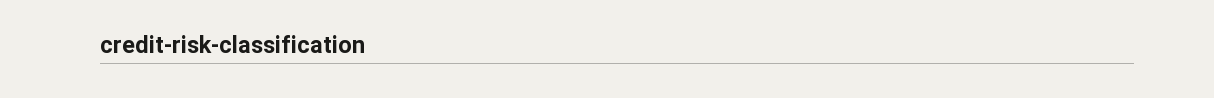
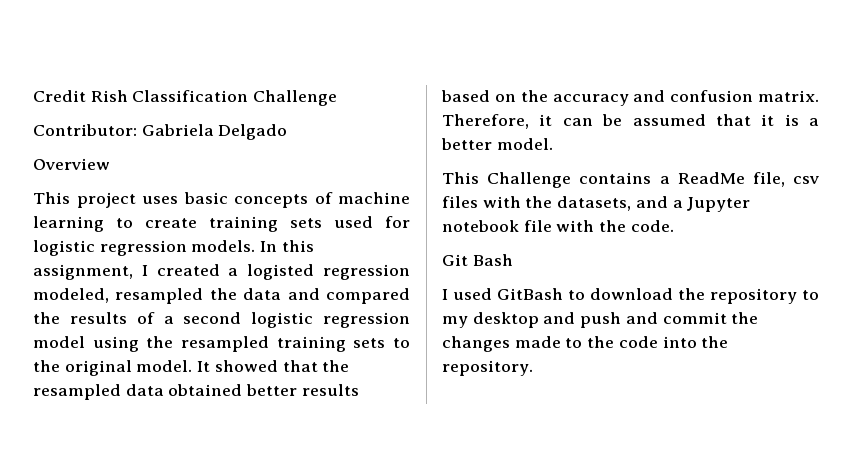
- credit-risk-classification
+ Credit Rish Classification Challenge
+ Contributor: Gabriela Delgado
+ Overview
+ This project uses basic concepts of machine learning to create training sets used for logistic regression models. In this assignment, I created a logisted regression modeled, resampled the data and compared the results of a second logistic regression model using the resampled training sets to the original model. It showed that the resampled data obtained better results based on the accuracy and confusion matrix. Therefore, it can be assumed that it is a better model.
+ This Challenge contains a ReadMe file, csv files with the datasets, and a Jupyter notebook file with the code.
+ Git Bash
+ I used GitBash to download the repository to my desktop and push and commit the changes made to the code into the repository.

